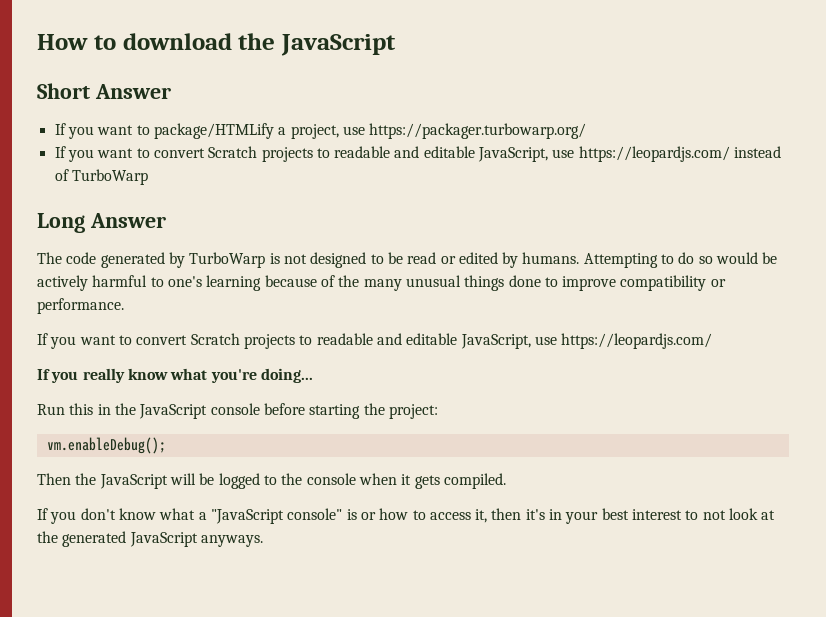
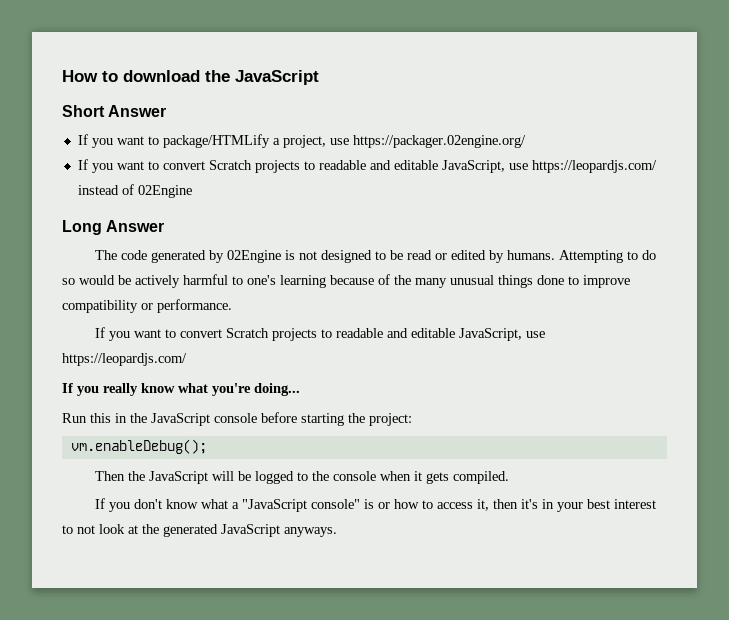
- If you want to package/HTMLify a project, use https://packager.turbowarp.org/
+ If you want to package/HTMLify a project, use https://packager.02engine.org/
- If you want to convert Scratch projects to readable and editable JavaScript, use https://leopardjs.com/ instead of TurboWarp
+ If you want to convert Scratch projects to readable and editable JavaScript, use https://leopardjs.com/ instead of 02Engine
- The code generated by TurboWarp is not designed to be read or edited by humans.
+ The code generated by 02Engine is not designed to be read or edited by humans.

